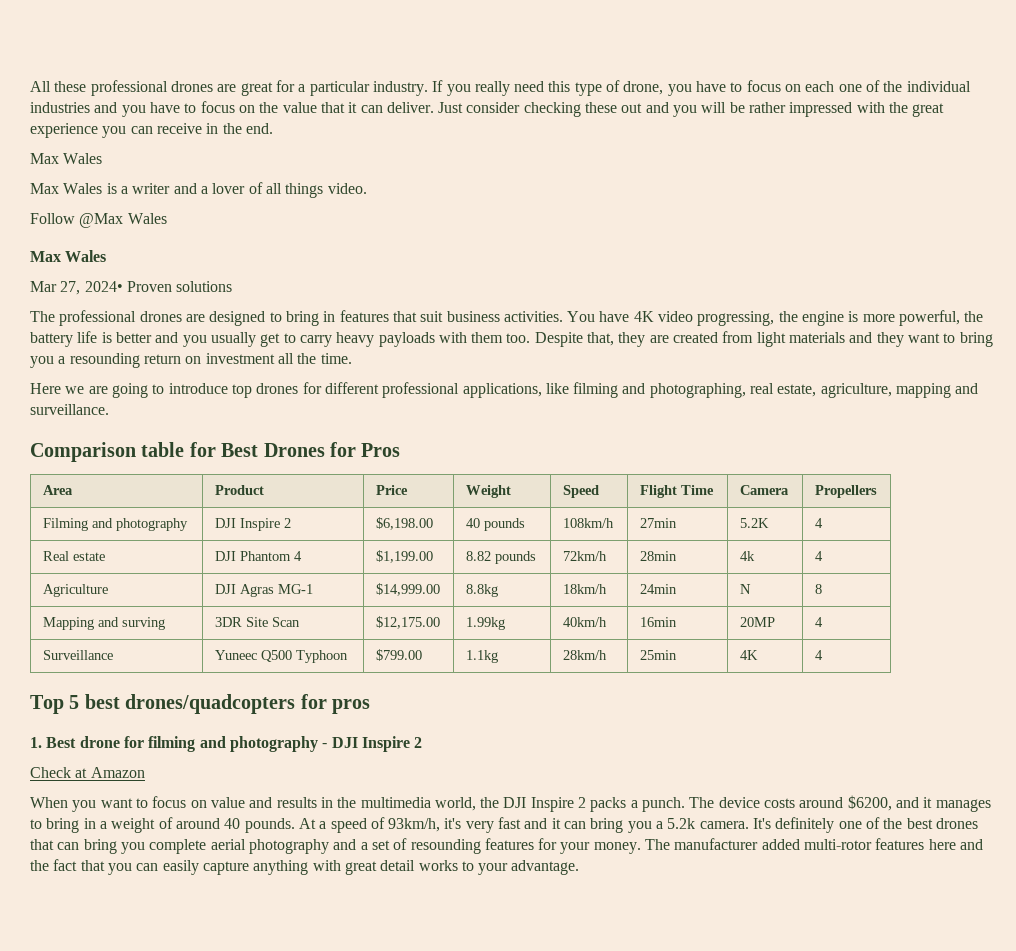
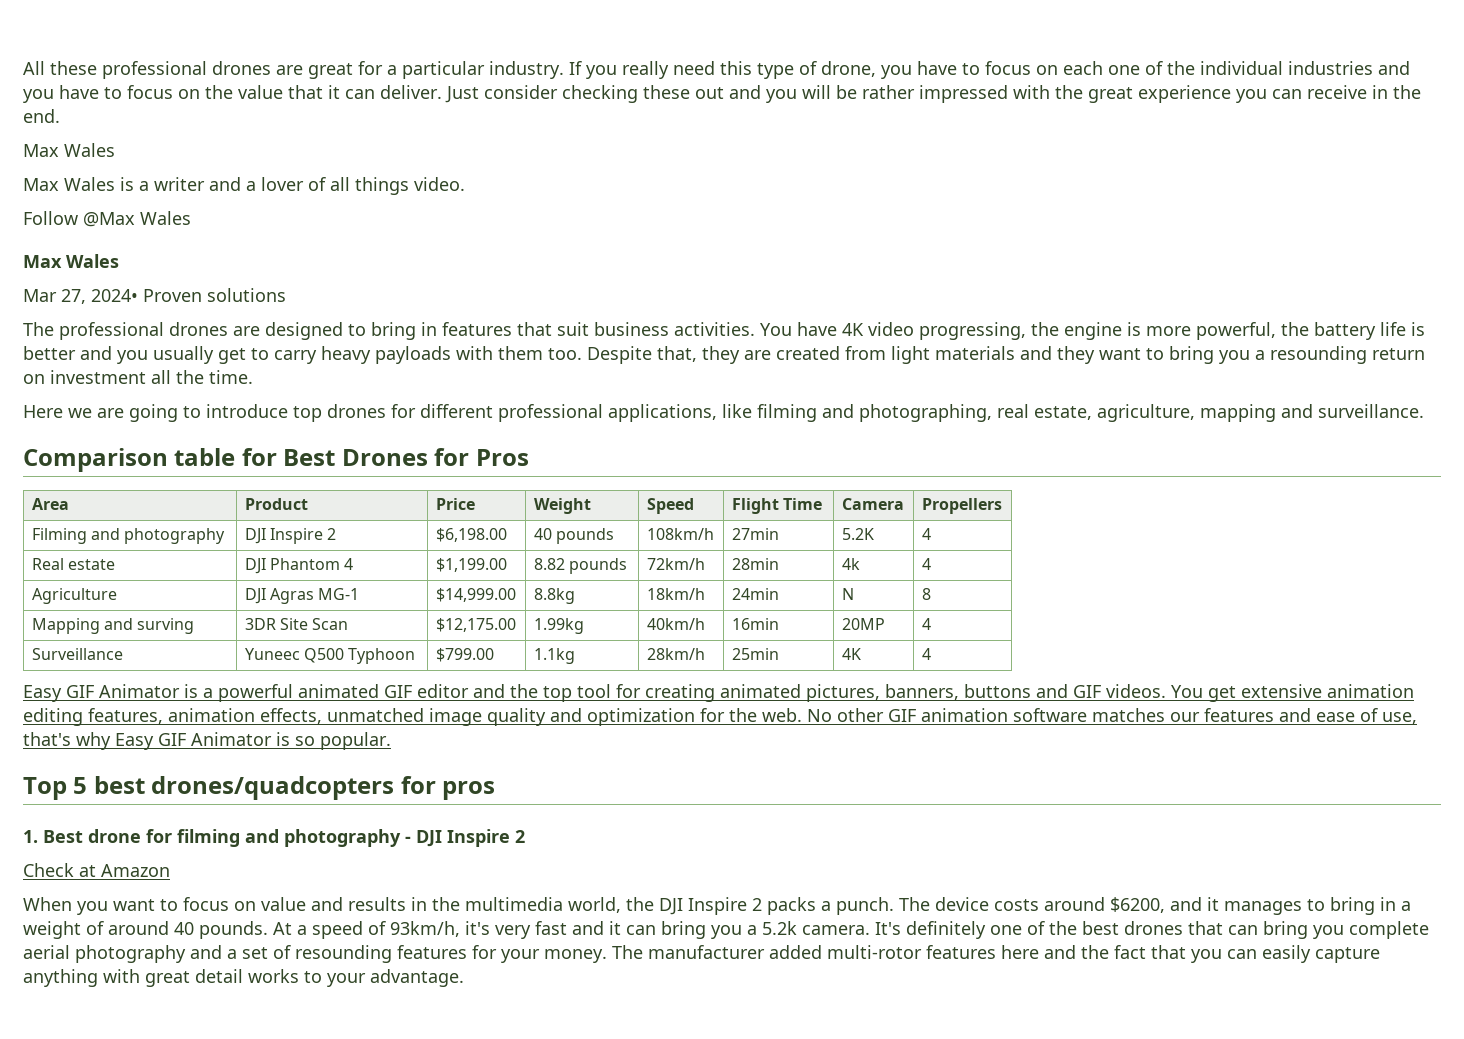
+ Easy GIF Animator is a powerful animated GIF editor and the top tool for creating animated pictures, banners, buttons and GIF videos. You get extensive animation editing features, animation effects, unmatched image quality and optimization for the web. No other GIF animation software matches our features and ease of use, that's why Easy GIF Animator is so popular.

